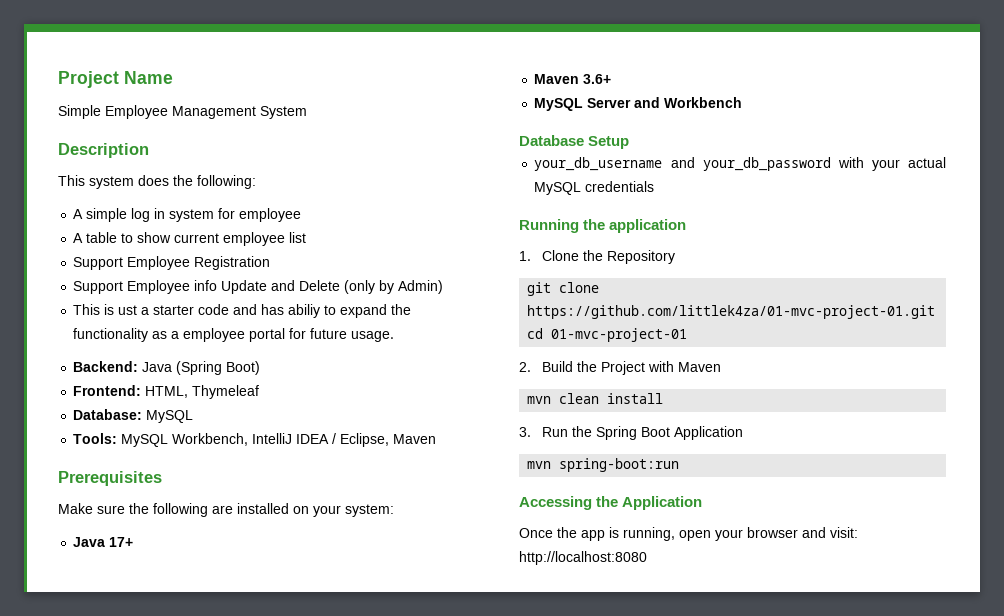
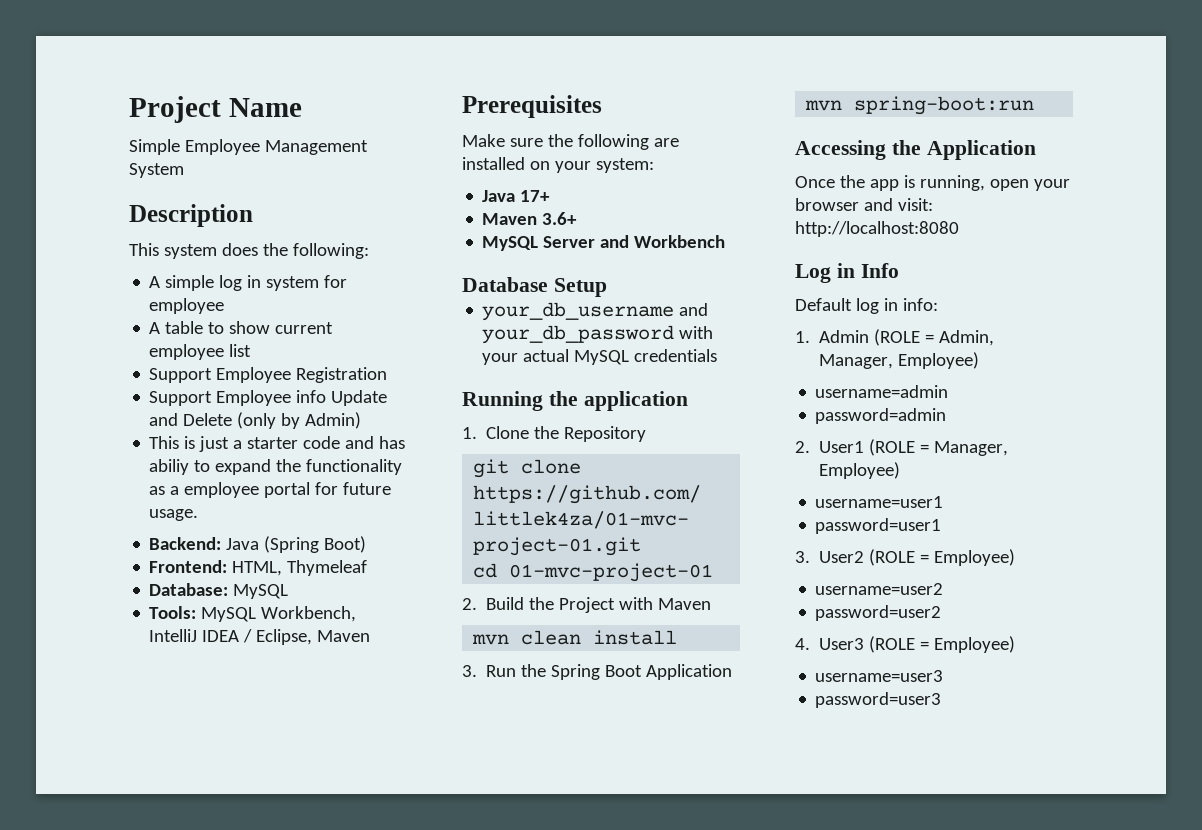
- This is ust a starter code and has abiliy to expand the functionality as a employee portal for future usage.
+ This is just a starter code and has abiliy to expand the functionality as a employee portal for future usage.
+ Log in Info
+ Default log in info:
+ 1. Admin (ROLE = Admin, Manager, Employee)
+ username=admin
+ password=admin
+ 2. User1 (ROLE = Manager, Employee)
+ username=user1
+ password=user1
+ 3. User2 (ROLE = Employee)
+ username=user2
+ password=user2
+ 4. User3 (ROLE = Employee)
+ username=user3
+ password=user3

